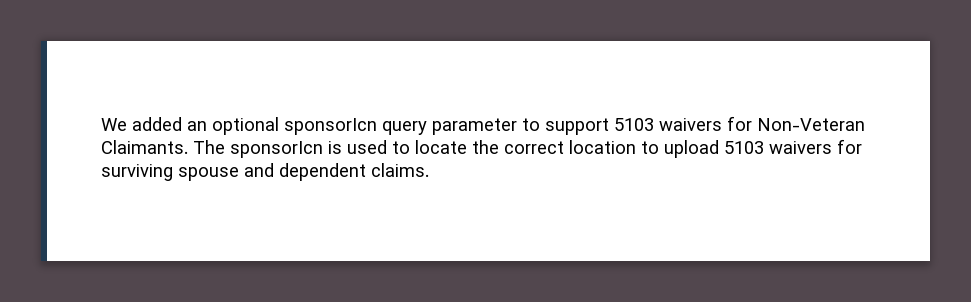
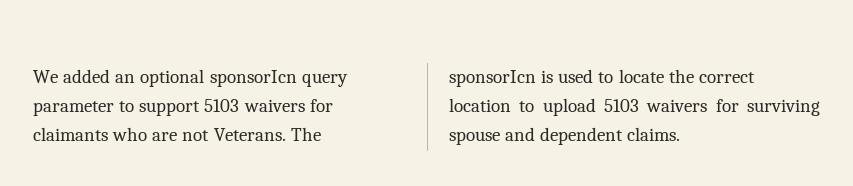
- We added an optional sponsorIcn query parameter to support 5103 waivers for Non-Veteran Claimants.
+ We added an optional sponsorIcn query parameter to support 5103 waivers for claimants who are not Veterans.

